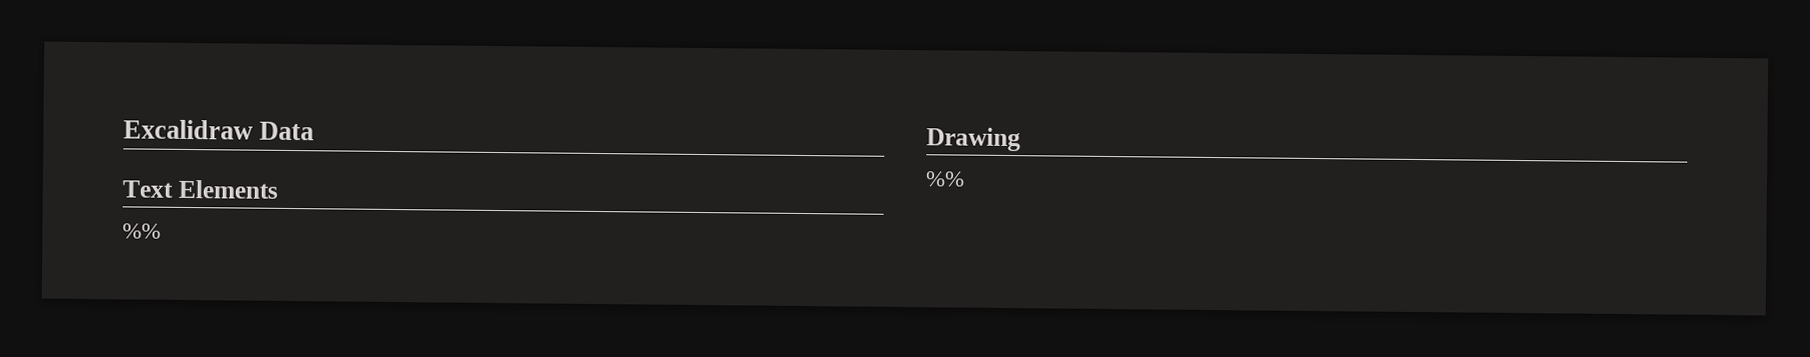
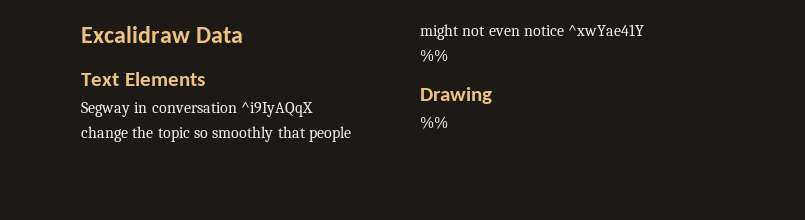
+ Segway in conversation ^i9IyAQqX
+ change the topic so smoothly that people might not even notice ^xwYae41Y

